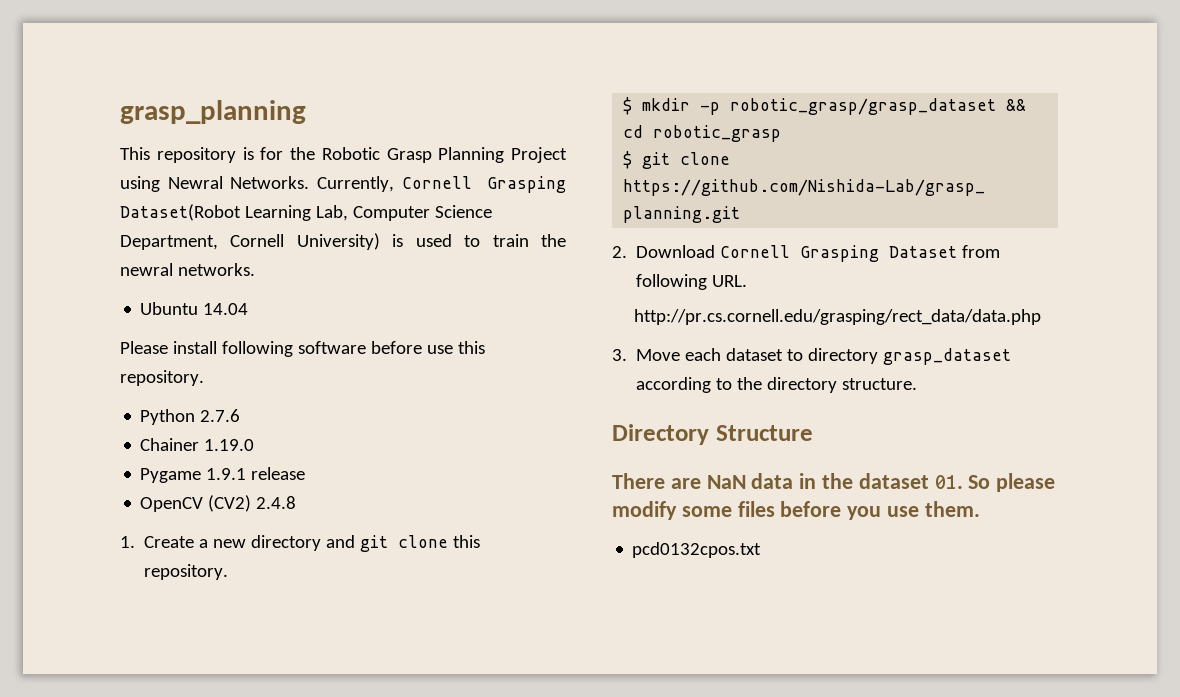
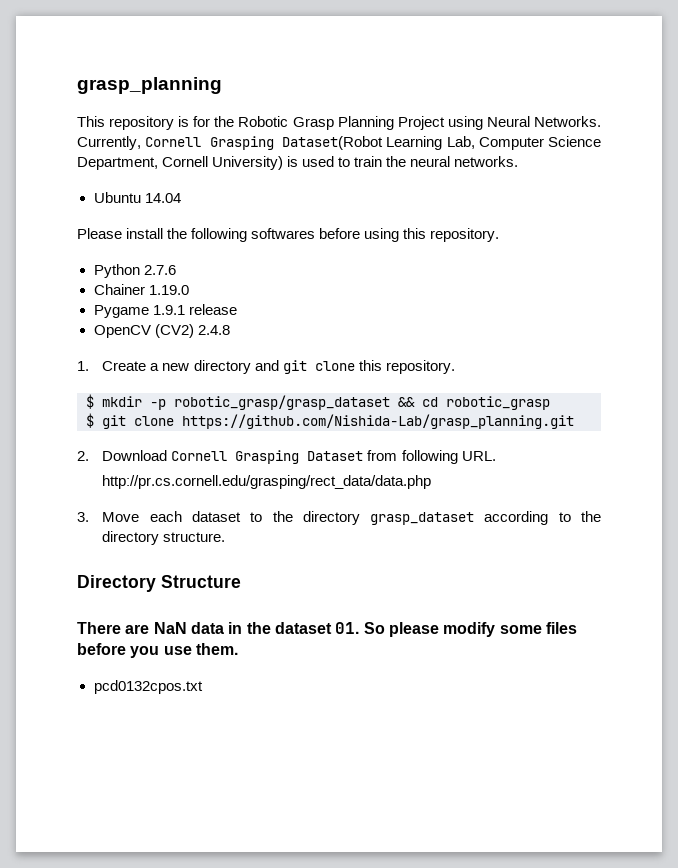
- This repository is for the Robotic Grasp Planning Project using Newral Networks.
+ This repository is for the Robotic Grasp Planning Project using Neural Networks.
- Currently, Cornell Grasping Dataset(Robot Learning Lab, Computer Science Department, Cornell University) is used to train the newral networks.
+ Currently, Cornell Grasping Dataset(Robot Learning Lab, Computer Science Department, Cornell University) is used to train the neural networks.
- Please install following software before use this repository.
+ Please install the following softwares before using this repository.
- 3. Move each dataset to directory grasp_dataset according to the directory structure.
+ 3. Move each dataset to the directory grasp_dataset according to the directory structure.

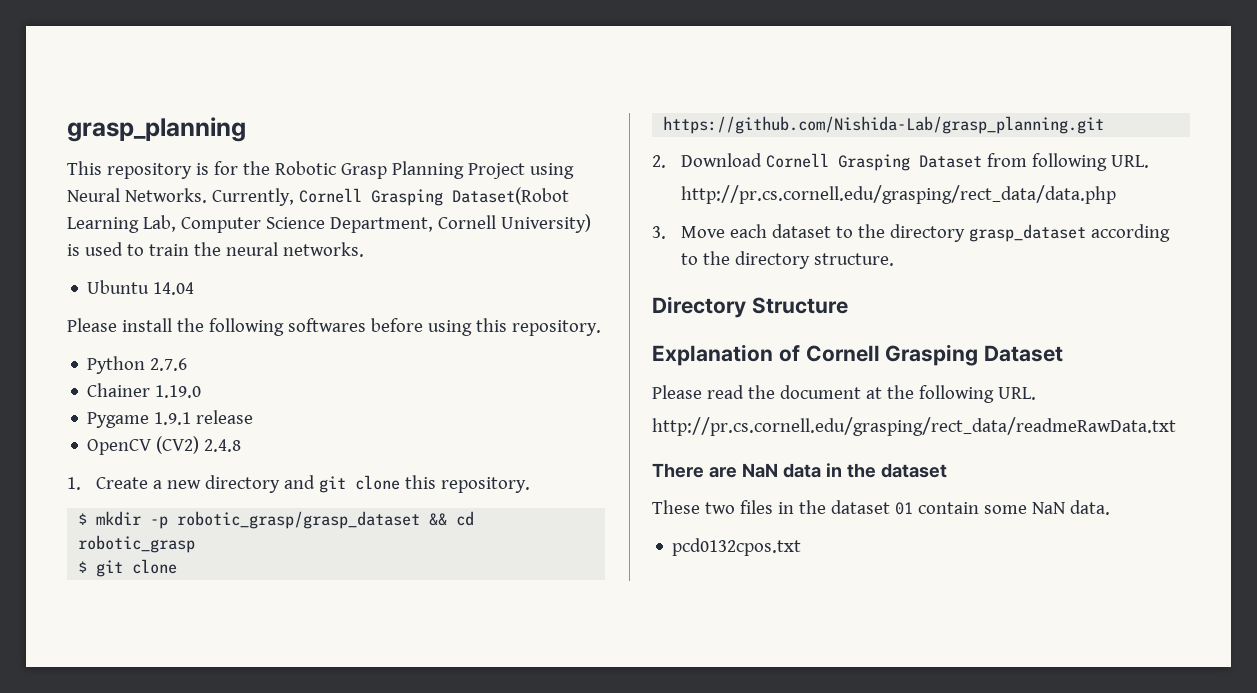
+ Explanation of Cornell Grasping Dataset
+ Please read the document at the following URL.
+ http://pr.cs.cornell.edu/grasping/rect_data/readmeRawData.txt
- There are NaN data in the dataset 01. So please modify some files before you use them.
+ There are NaN data in the dataset
+ These two files in the dataset 01 contain some NaN data.

